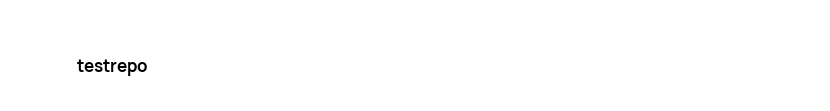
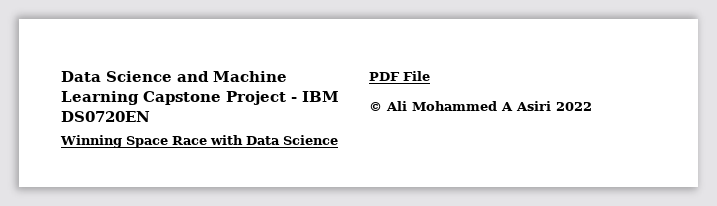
- testrepo
+ Data Science and Machine Learning Capstone Project - IBM DS0720EN
+ Winning Space Race with Data Science PDF File
+ © Ali Mohammed A Asiri 2022

